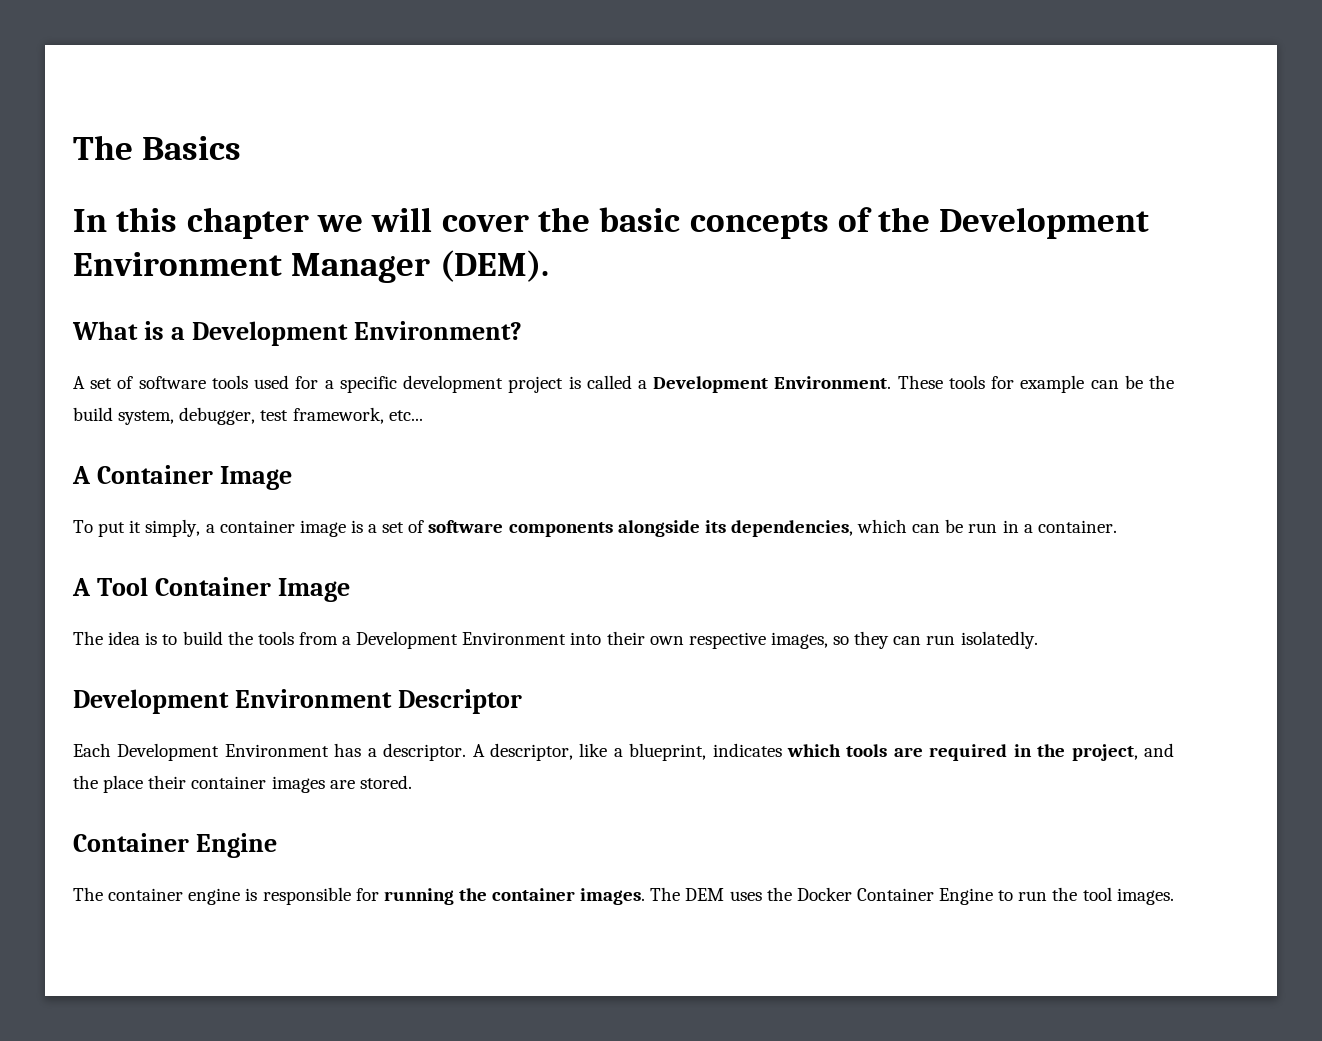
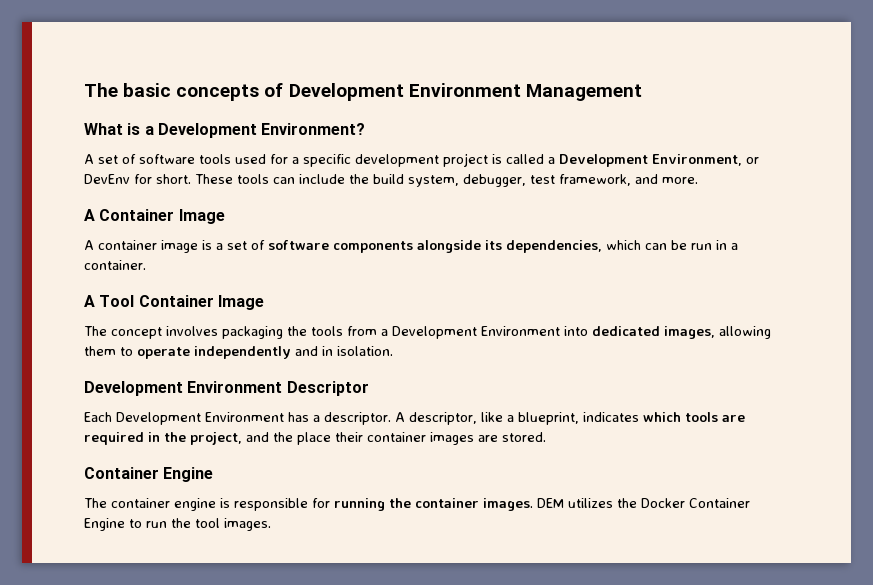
- The Basics
- In this chapter we will cover the basic concepts of the Development Environment Manager (DEM).
+ The basic concepts of Development Environment Management
- A set of software tools used for a specific development project is called a Development Environment. These tools for example can be the build system, debugger, test framework, etc...
+ A set of software tools used for a specific development project is called a Development Environment, or DevEnv for short. These tools can include the build system, debugger, test framework, and more.
- To put it simply, a container image is a set of software components alongside its dependencies, which can be run in a container.
+ A container image is a set of software components alongside its dependencies, which can be run in a container.
- The idea is to build the tools from a Development Environment into their own respective images, so they can run isolatedly.
+ The concept involves packaging the tools from a Development Environment into dedicated images, allowing them to operate independently and in isolation.
- The DEM uses the Docker Container Engine to run the tool images.
+ DEM utilizes the Docker Container Engine to run the tool images.

